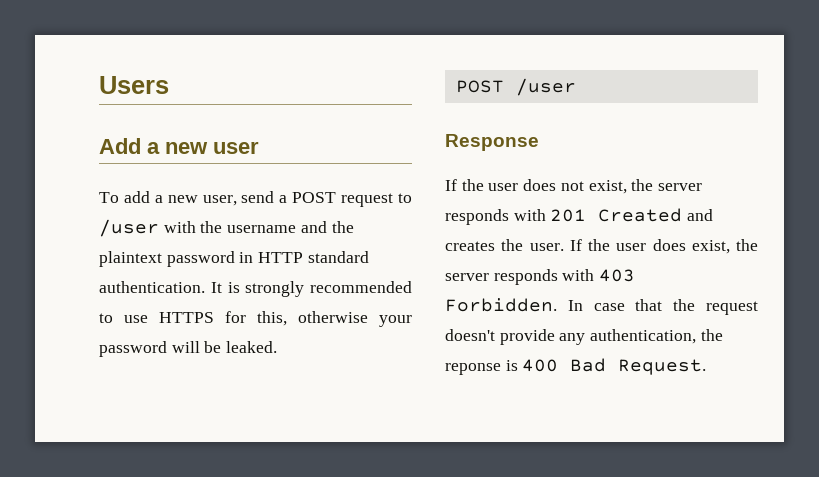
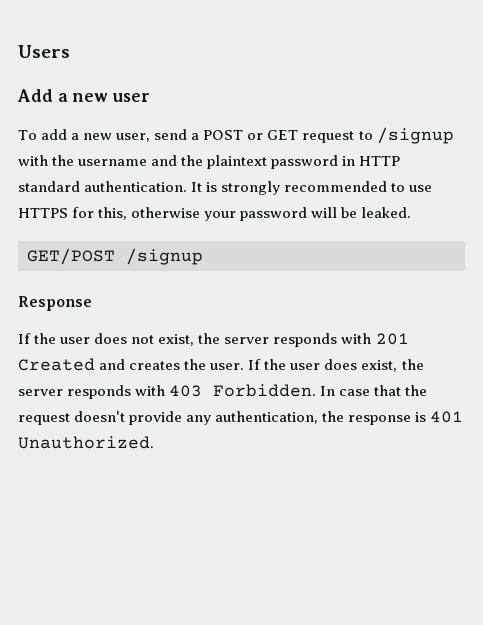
- To add a new user, send a POST request to /user with the username and the plaintext password in HTTP standard authentication.
+ To add a new user, send a POST or GET request to /signup with the username and the plaintext password in HTTP standard authentication.
- POST /user
+ GET/POST /signup
- In case that the request doesn't provide any authentication, the reponse is 400 Bad Request.
+ In case that the request doesn't provide any authentication, the response is 401 Unauthorized.

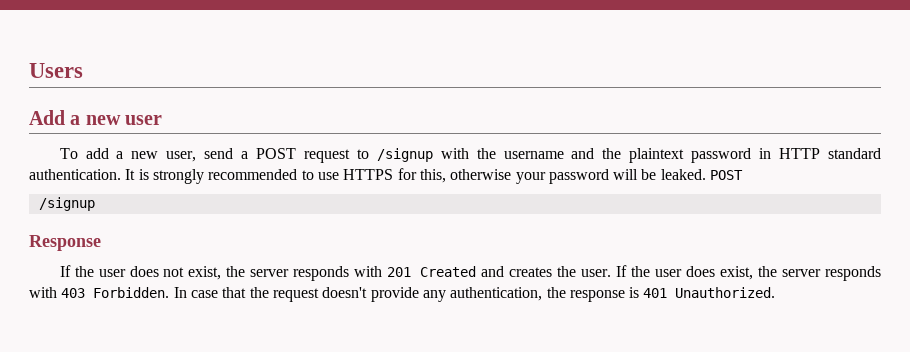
- To add a new user, send a POST or GET request to /signup with the username and the plaintext password in HTTP standard authentication.
+ To add a new user, send a POST request to /signup with the username and the plaintext password in HTTP standard authentication.
- It is strongly recommended to use HTTPS for this, otherwise your password will be leaked.
- GET/POST /signup
+ It is strongly recommended to use HTTPS for this, otherwise your password will be leaked. POST
+ /signup

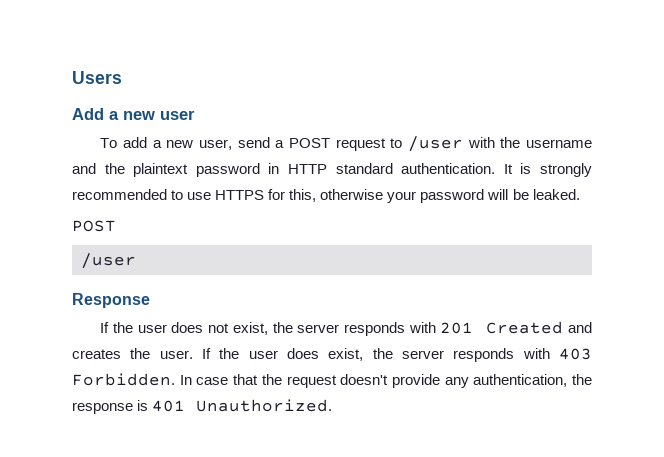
- To add a new user, send a POST request to /signup with the username and the plaintext password in HTTP standard authentication.
+ To add a new user, send a POST request to /user with the username and the plaintext password in HTTP standard authentication.
- It is strongly recommended to use HTTPS for this, otherwise your password will be leaked. POST
- /signup
+ It is strongly recommended to use HTTPS for this, otherwise your password will be leaked.
+ POST
+ /user

